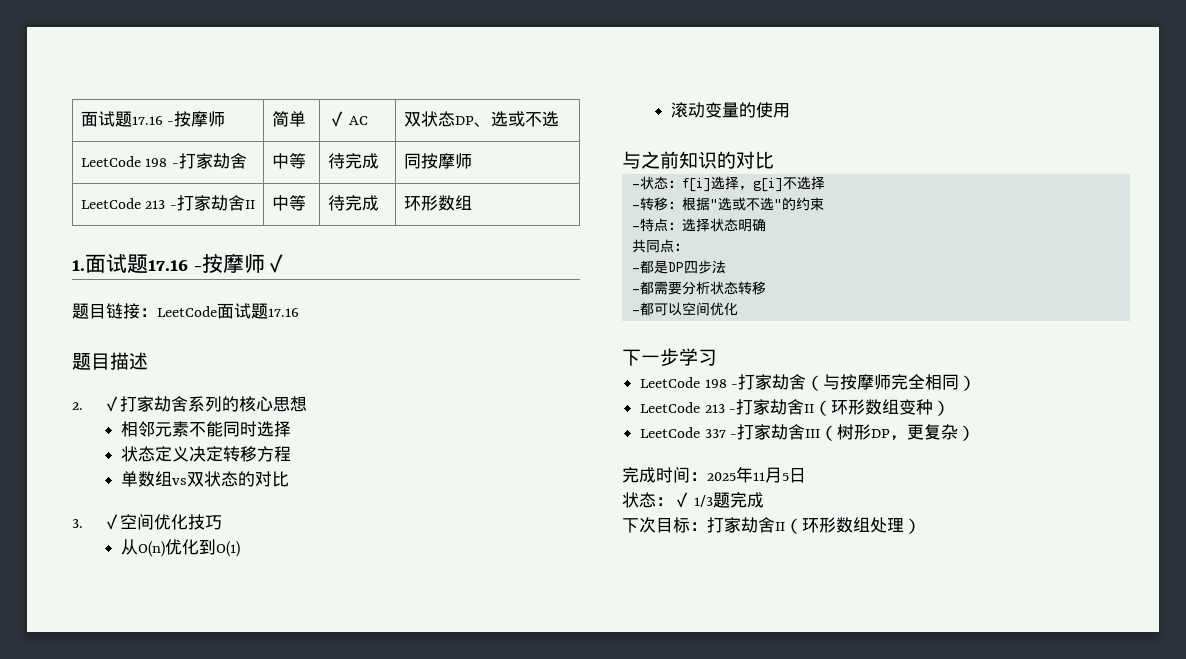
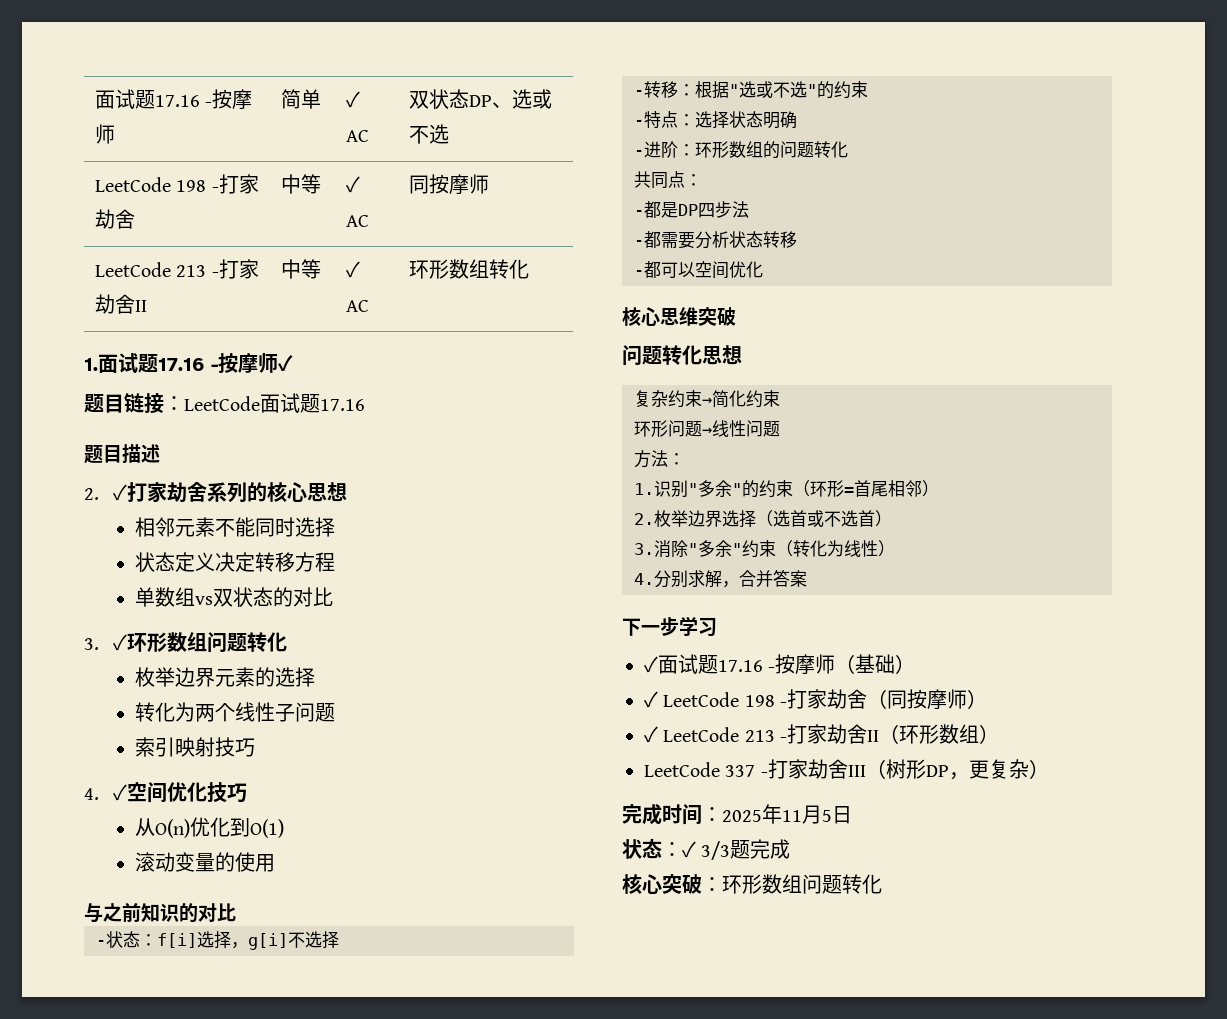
- LeetCode 198 -打家劫舍 | 中等 | 待完成 | 同按摩师
+ LeetCode 198 -打家劫舍 | 中等 | ✓ AC | 同按摩师
- LeetCode 213 -打家劫舍II | 中等 | 待完成 | 环形数组
+ LeetCode 213 -打家劫舍II | 中等 | ✓ AC | 环形数组转化
- 3. ✓空间优化技巧
+ 3. ✓环形数组问题转化
+ 枚举边界元素的选择
+ 转化为两个线性子问题
+ 索引映射技巧
+ 4. ✓空间优化技巧
+ -进阶：环形数组的问题转化
+ 核心思维突破
+ 问题转化思想
+ 复杂约束→简化约束
+ 环形问题→线性问题
+ 方法：
+ 1.识别"多余"的约束（环形=首尾相邻）
+ 2.枚举边界选择（选首或不选首）
+ 3.消除"多余"约束（转化为线性）
+ 4.分别求解，合并答案
  下一步学习
- LeetCode 198 -打家劫舍（与按摩师完全相同）
- LeetCode 213 -打家劫舍II（环形数组变种）
+ ✓面试题17.16 -按摩师（基础）
+ ✓ LeetCode 198 -打家劫舍（同按摩师）
+ ✓ LeetCode 213 -打家劫舍II（环形数组）
- 状态：✓ 1/3题完成
+ 状态：✓ 3/3题完成
- 下次目标：打家劫舍II（环形数组处理）
+ 核心突破：环形数组问题转化

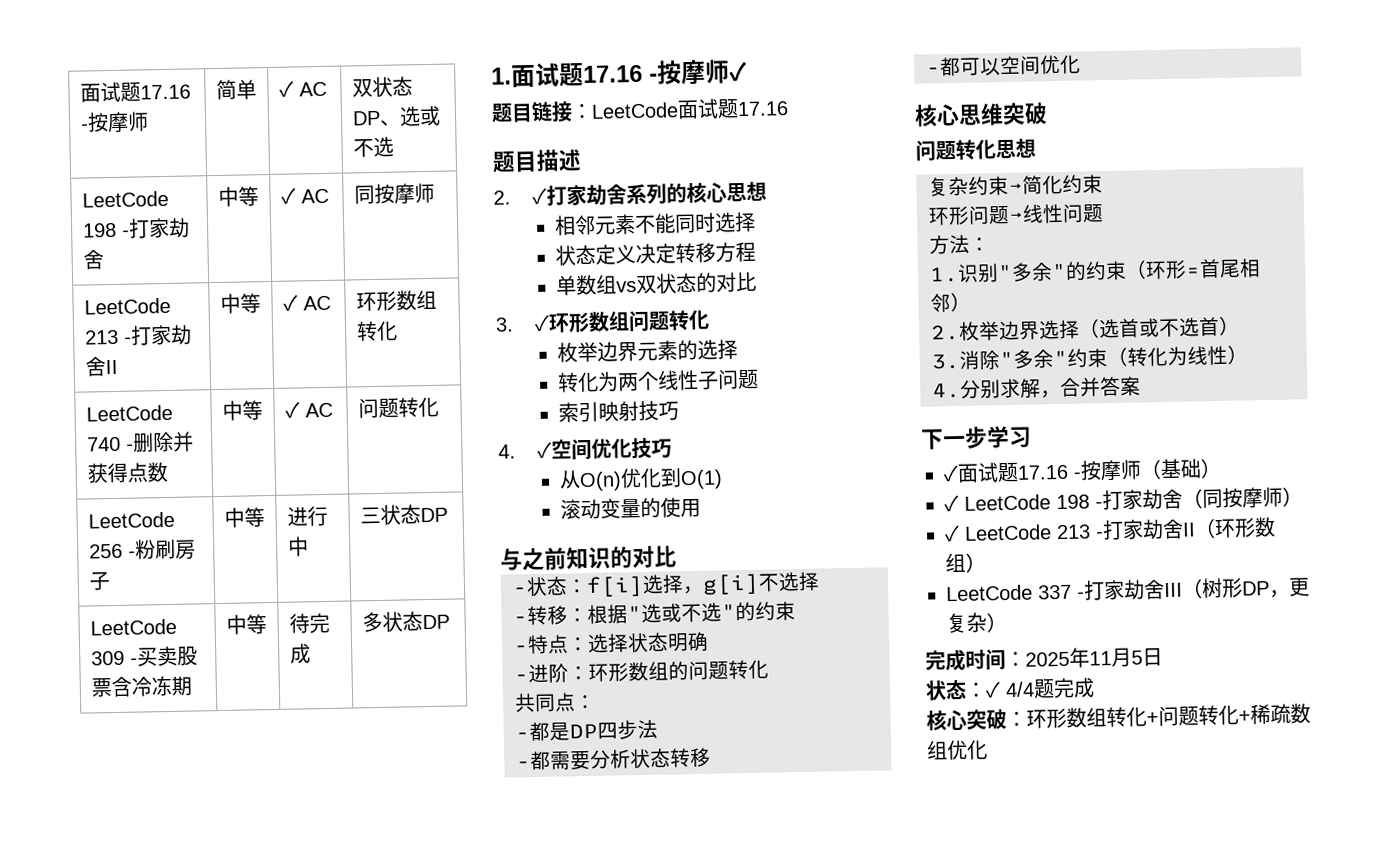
+ LeetCode 740 -删除并获得点数 | 中等 | ✓ AC | 问题转化
+ LeetCode 256 -粉刷房子 | 中等 | 进行中 | 三状态DP
+ LeetCode 309 -买卖股票含冷冻期 | 中等 | 待完成 | 多状态DP
- 状态：✓ 3/3题完成
+ 状态：✓ 4/4题完成
- 核心突破：环形数组问题转化
+ 核心突破：环形数组转化+问题转化+稀疏数组优化

